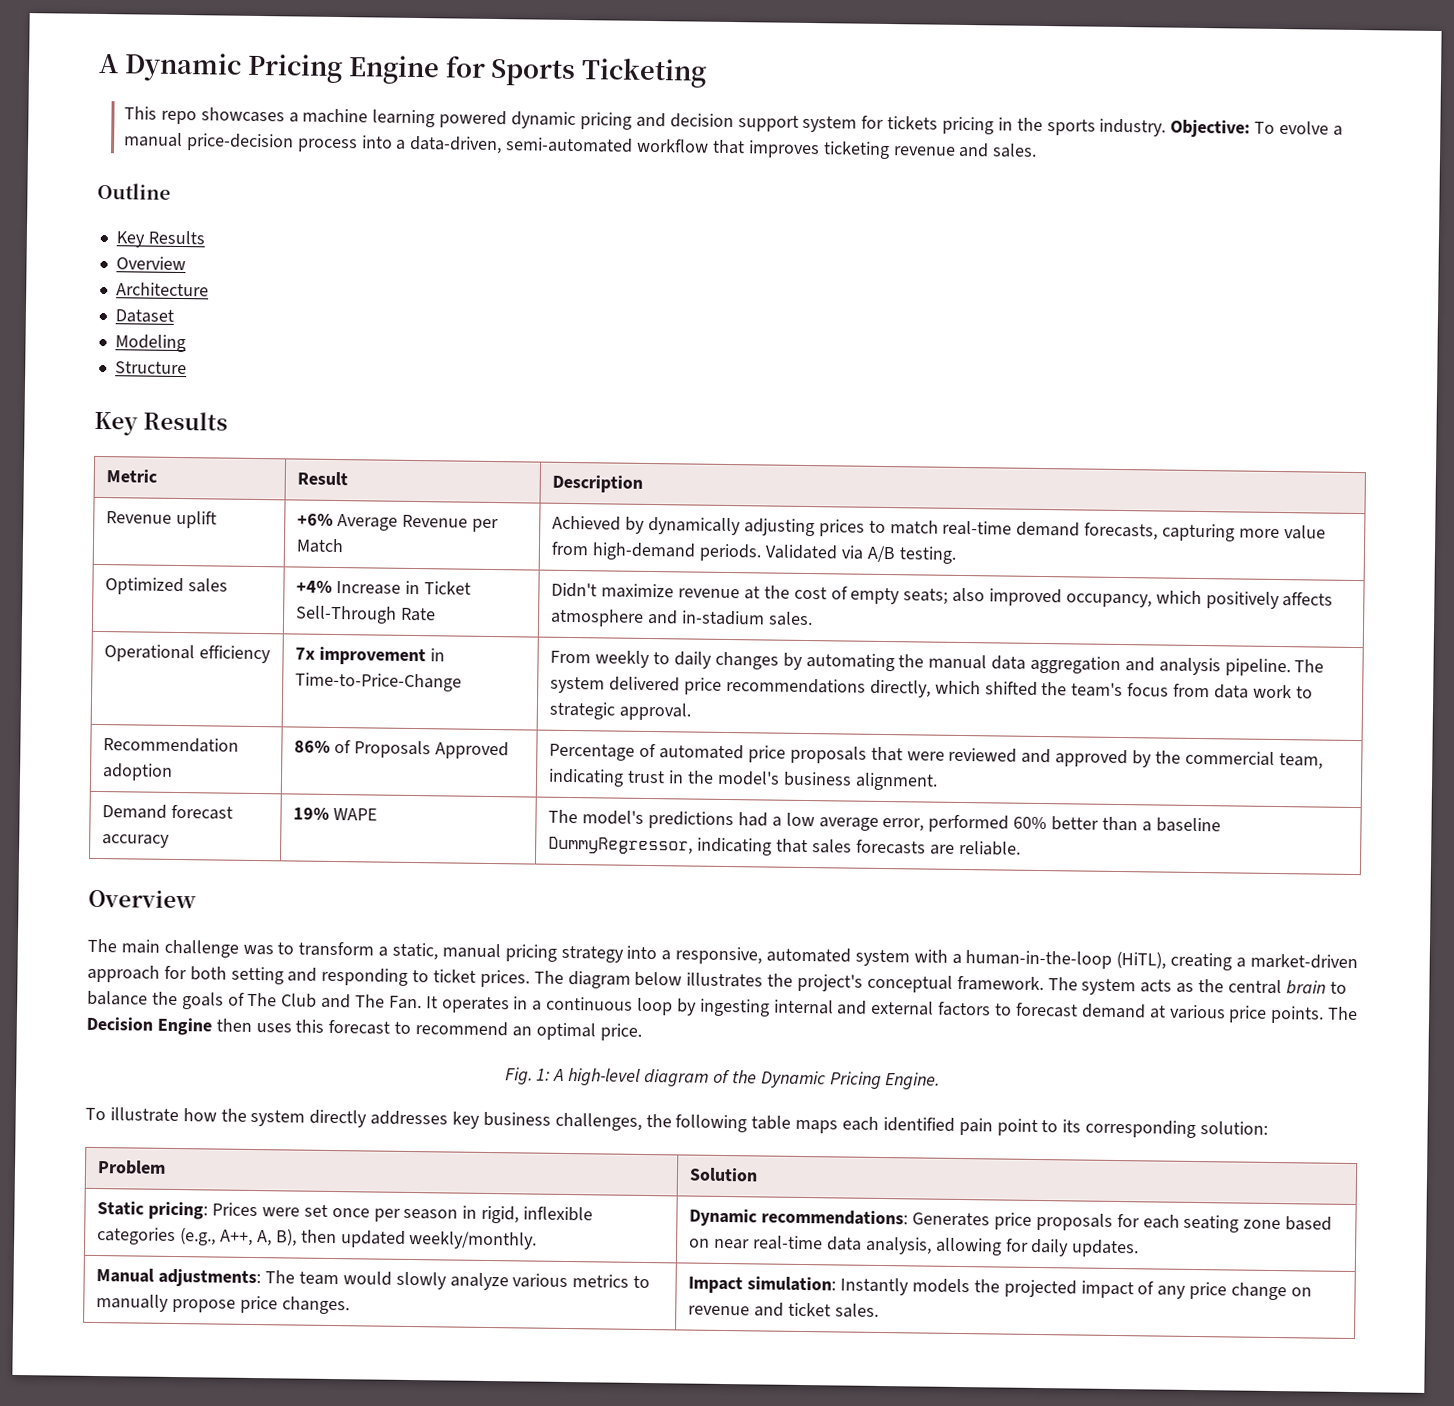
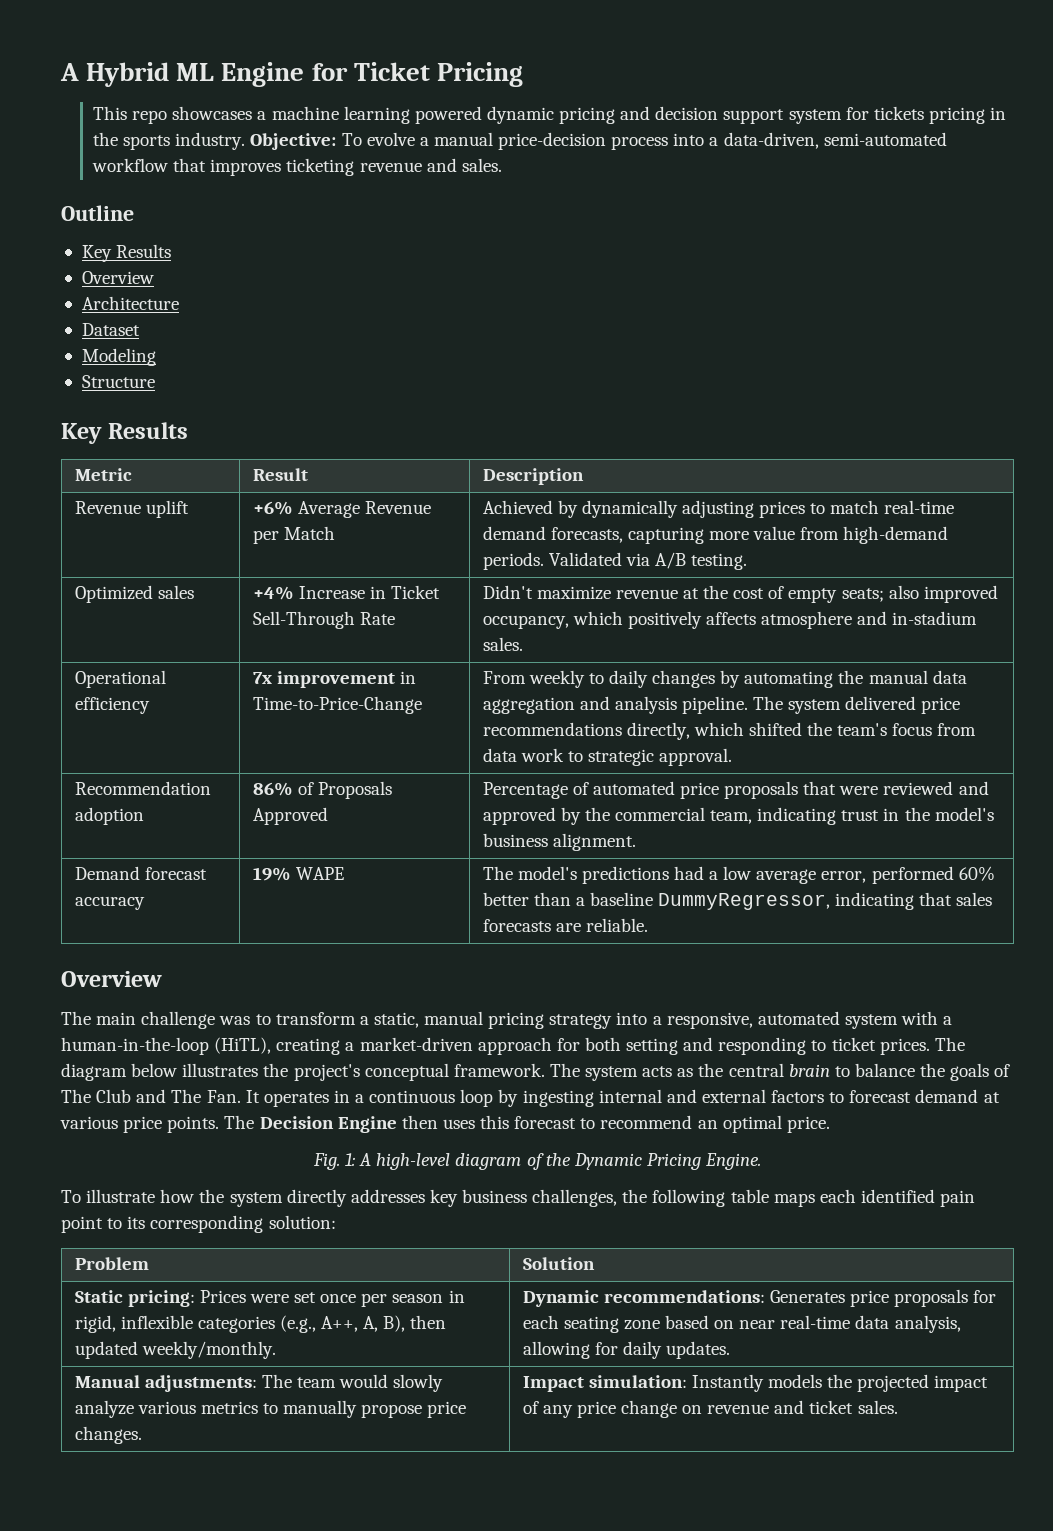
- A Dynamic Pricing Engine for Sports Ticketing
+ A Hybrid ML Engine for Ticket Pricing

